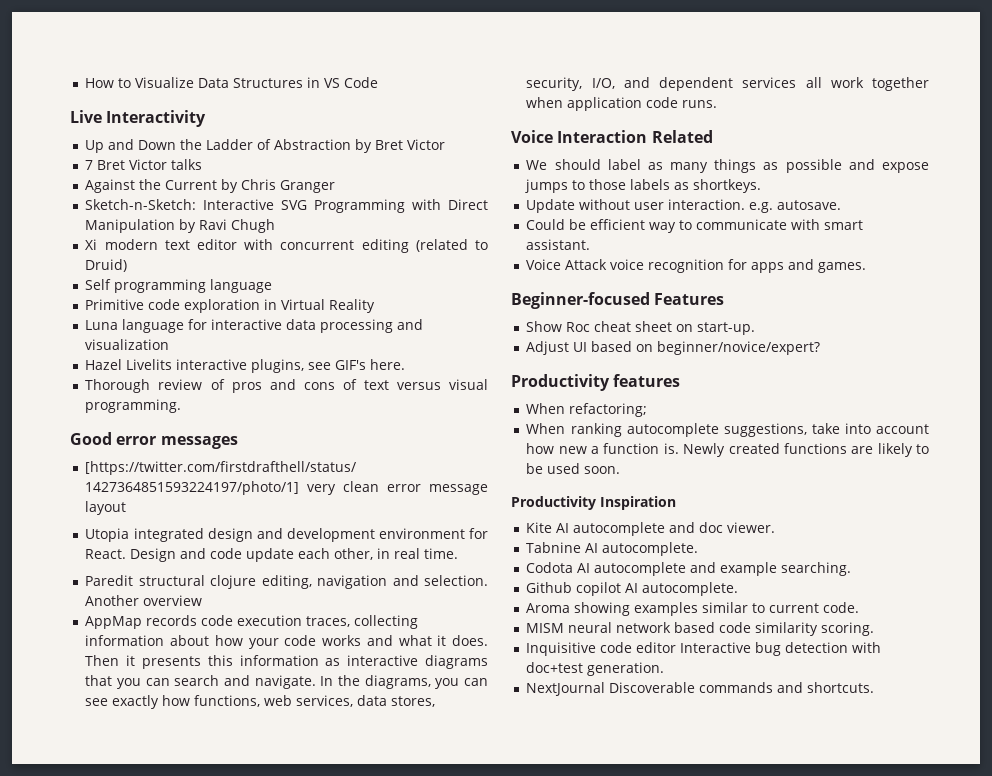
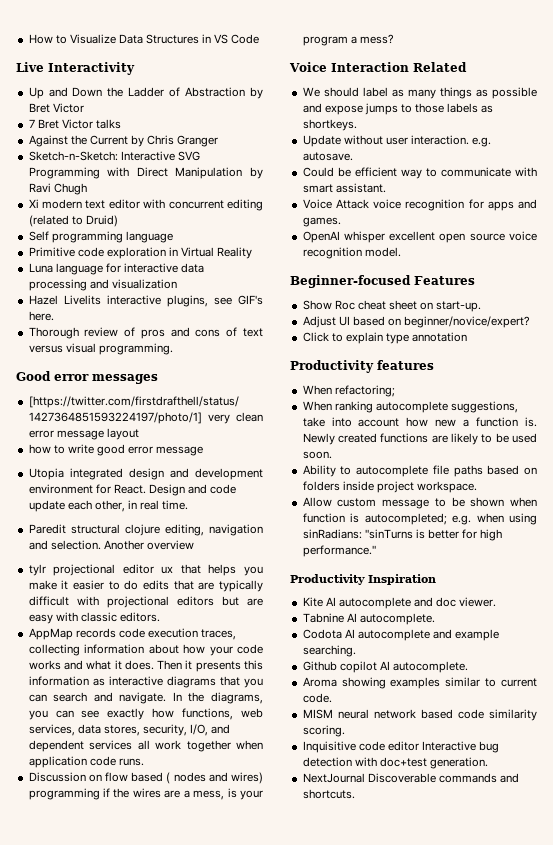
+ how to write good error message
+ tylr projectional editor ux that helps you make it easier to do edits that are typically difficult with projectional editors but are easy with classic editors.
+ Discussion on flow based ( nodes and wires) programming if the wires are a mess, is your program a mess?
+ OpenAI whisper excellent open source voice recognition model.
+ Click to explain type annotation
+ Ability to autocomplete file paths based on folders inside project workspace.
+ Allow custom message to be shown when function is autocompleted; e.g. when using sinRadians: "sinTurns is better for high performance."

